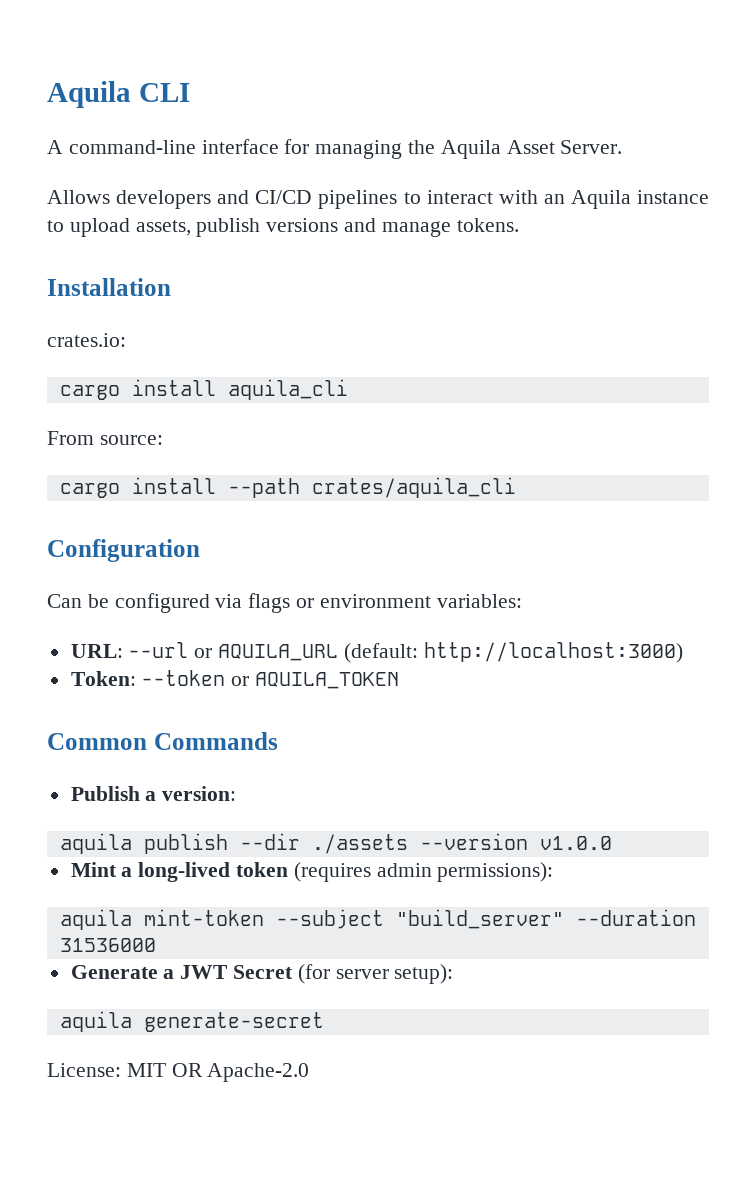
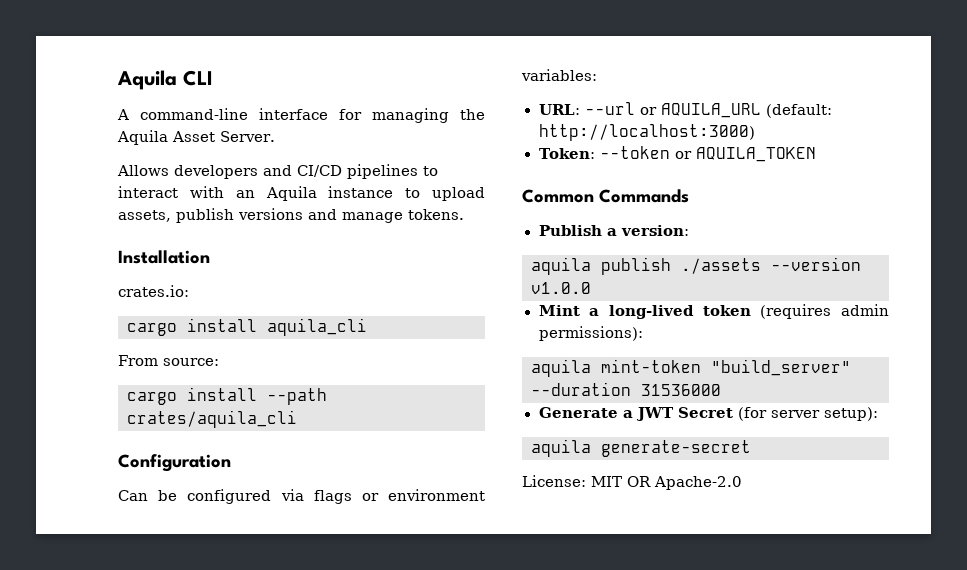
- aquila publish --dir ./assets --version v1.0.0
+ aquila publish ./assets --version v1.0.0
- aquila mint-token --subject "build_server" --duration 31536000
+ aquila mint-token "build_server" --duration 31536000

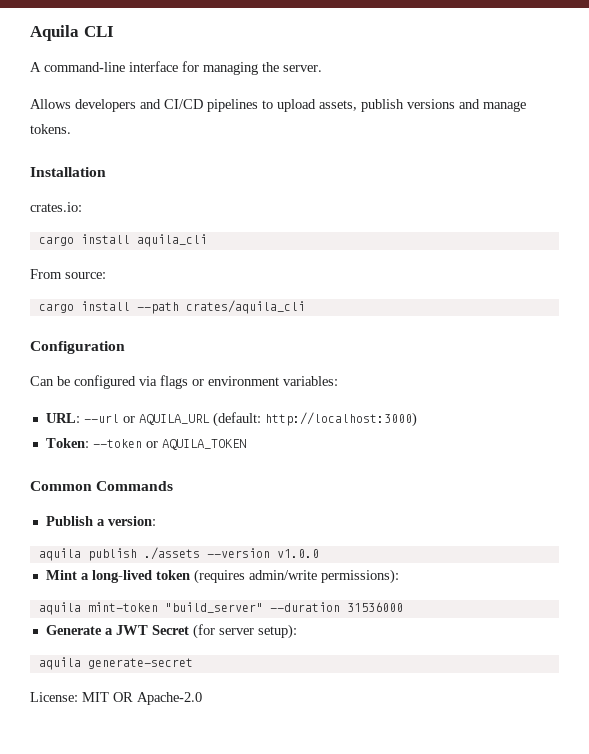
- A command-line interface for managing the Aquila Asset Server.
+ A command-line interface for managing the server.
- Allows developers and CI/CD pipelines to interact with an Aquila instance to upload assets, publish versions and manage tokens.
+ Allows developers and CI/CD pipelines to upload assets, publish versions and manage tokens.
- Mint a long-lived token (requires admin permissions):
+ Mint a long-lived token (requires admin/write permissions):

